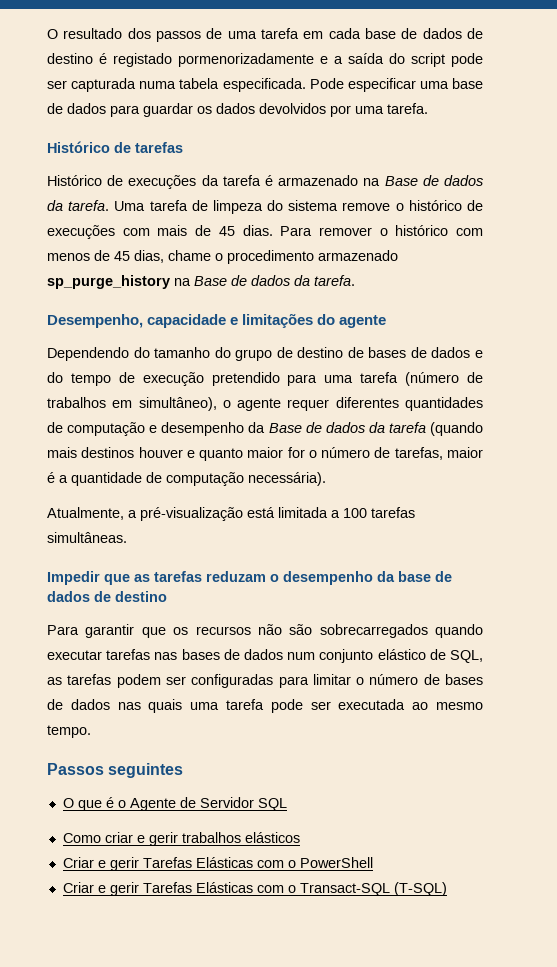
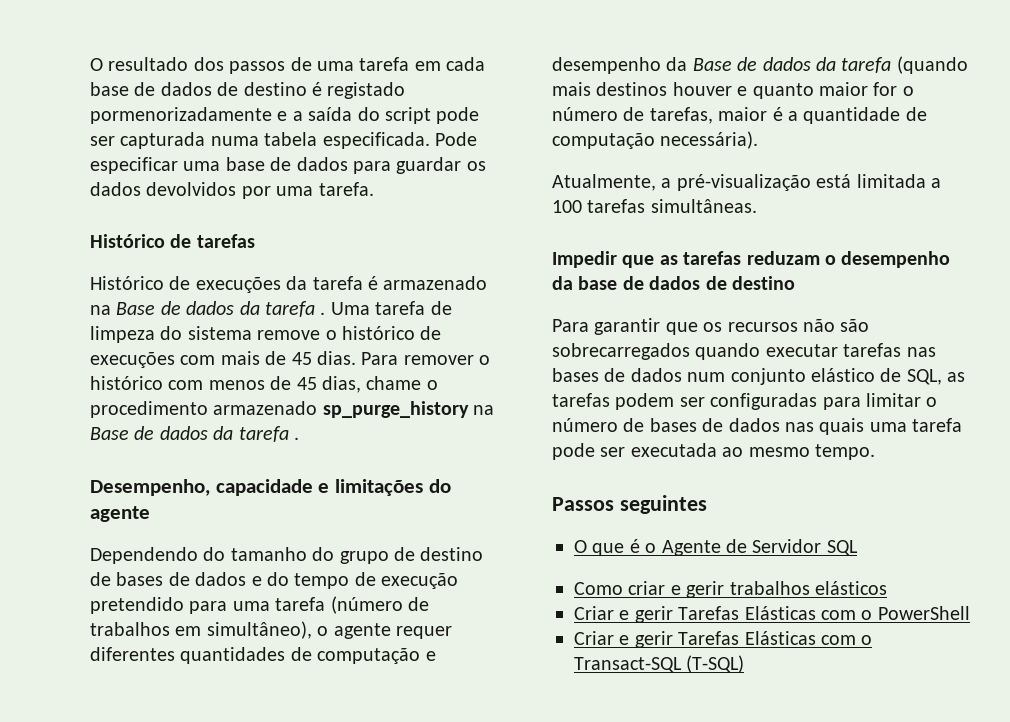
- Histórico de execuções da tarefa é armazenado na Base de dados da tarefa.
+ Histórico de execuções da tarefa é armazenado na Base de dados da tarefa .
- Para remover o histórico com menos de 45 dias, chame o procedimento armazenado sp_purge_history na Base de dados da tarefa.
+ Para remover o histórico com menos de 45 dias, chame o procedimento armazenado sp_purge_history na Base de dados da tarefa .

